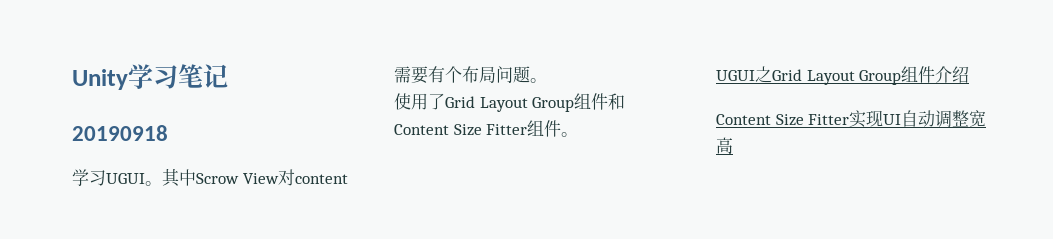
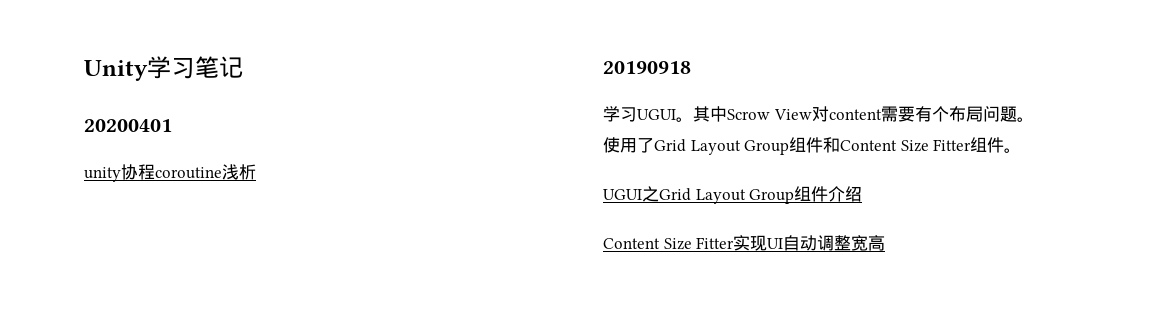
+ 20200401
+ unity协程coroutine浅析

